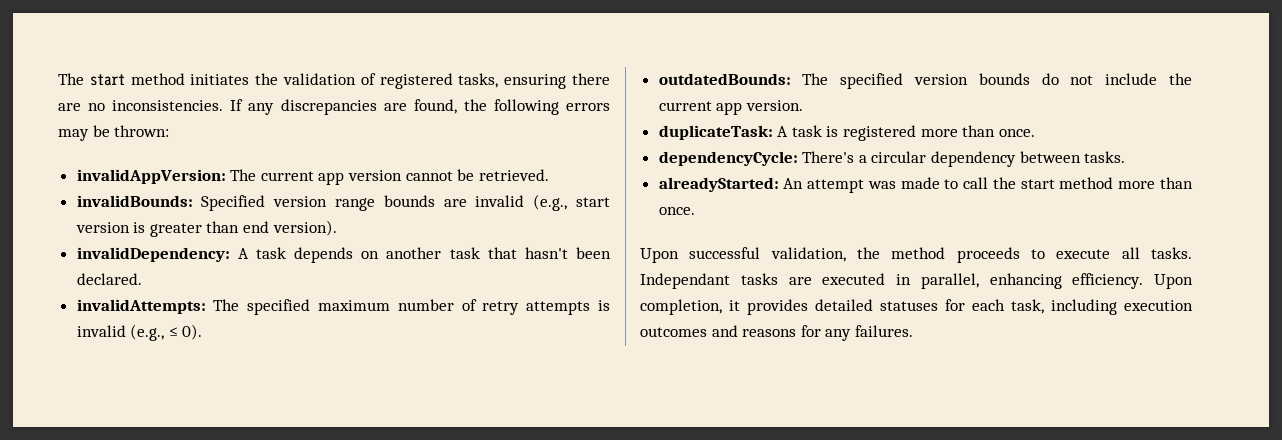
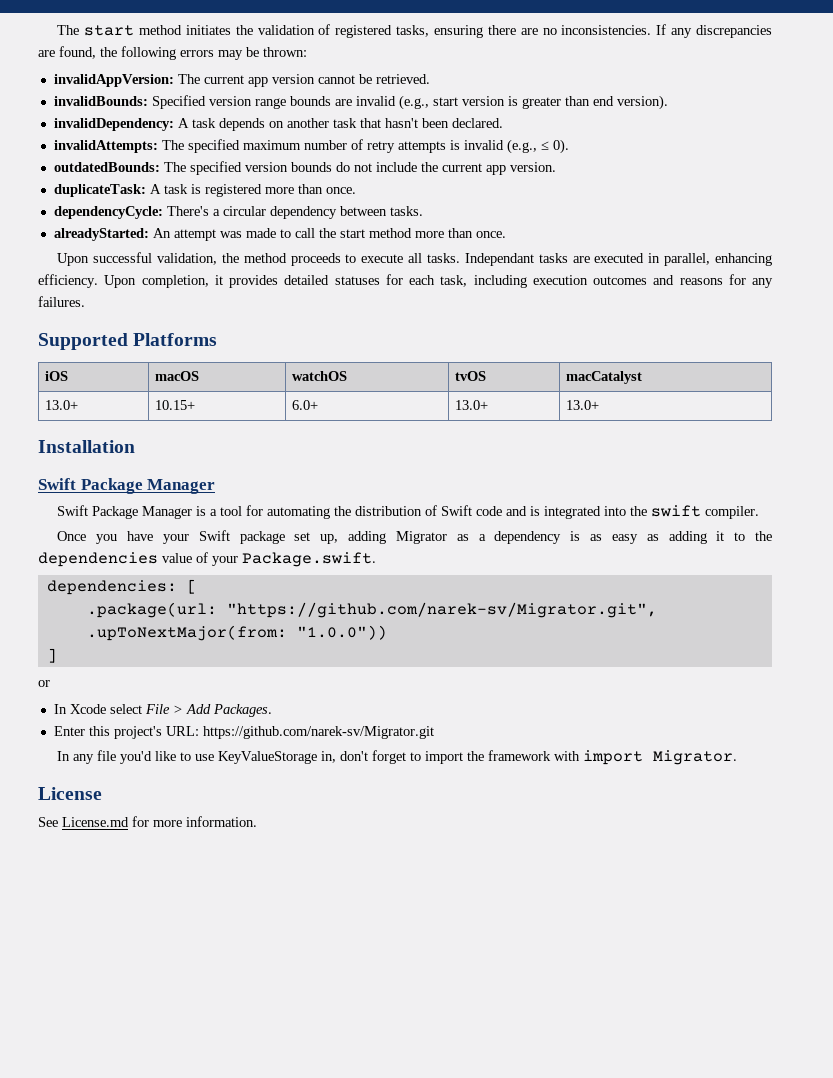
+ Supported Platforms
+ iOS | macOS | watchOS | tvOS | macCatalyst
+ 13.0+ | 10.15+ | 6.0+ | 13.0+ | 13.0+
+ Installation
+ Swift Package Manager
+ Swift Package Manager is a tool for automating the distribution of Swift code and is integrated into the swift compiler.
+ Once you have your Swift package set up, adding Migrator as a dependency is as easy as adding it to the dependencies value of your Package.swift.
+ dependencies: [
+ .package(url: "https://github.com/narek-sv/Migrator.git", .upToNextMajor(from: "1.0.0"))
+ ]
+ or
+ In Xcode select File > Add Packages.
+ Enter this project's URL: https://github.com/narek-sv/Migrator.git
+ In any file you'd like to use KeyValueStorage in, don't forget to import the framework with import Migrator.
+ License
+ See License.md for more information.

